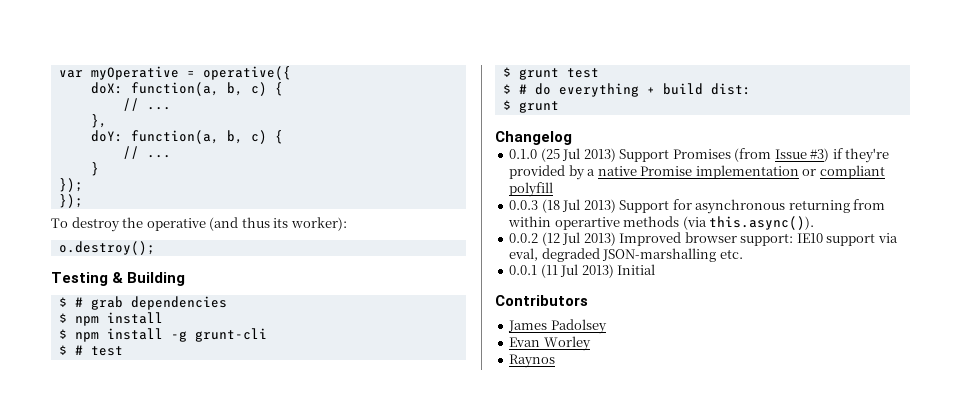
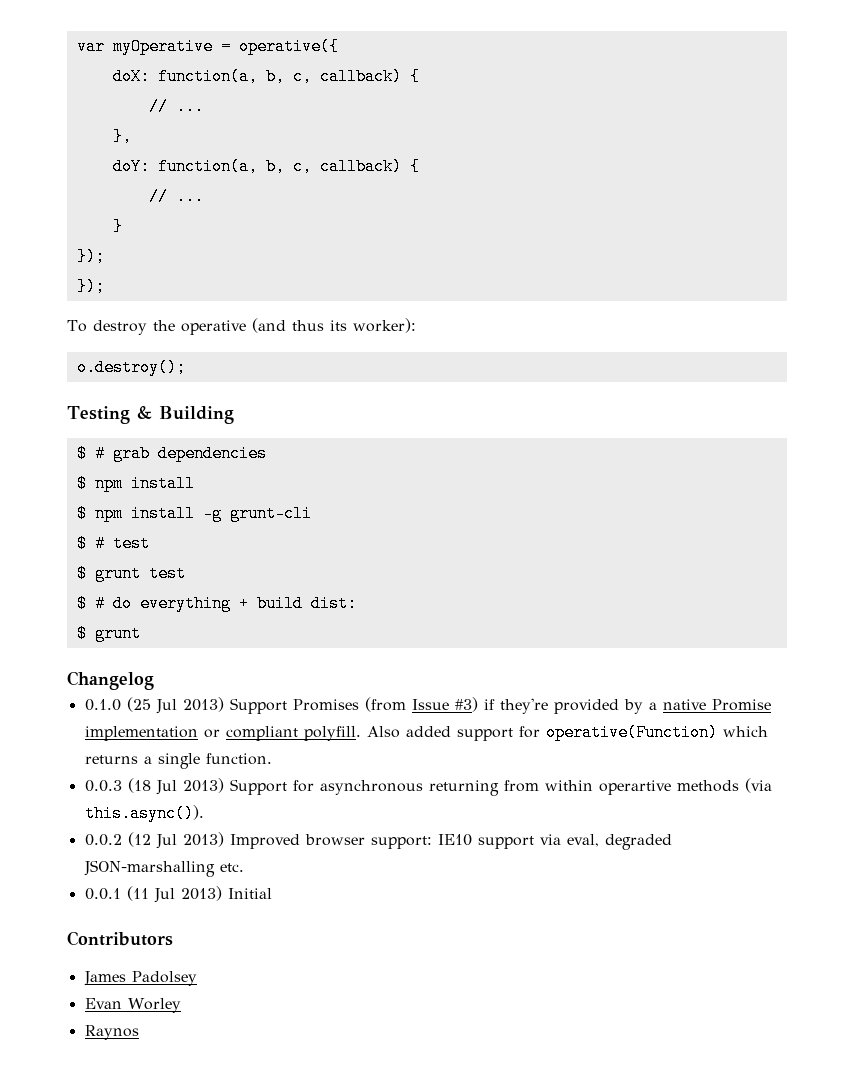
- doX: function(a, b, c) {
+ doX: function(a, b, c, callback) {
- doY: function(a, b, c) {
+ doY: function(a, b, c, callback) {
- 0.1.0 (25 Jul 2013) Support Promises (from Issue #3) if they're provided by a native Promise implementation or compliant polyfill
+ 0.1.0 (25 Jul 2013) Support Promises (from Issue #3) if they're provided by a native Promise implementation or compliant polyfill. Also added support for operative(Function) which returns a single function.

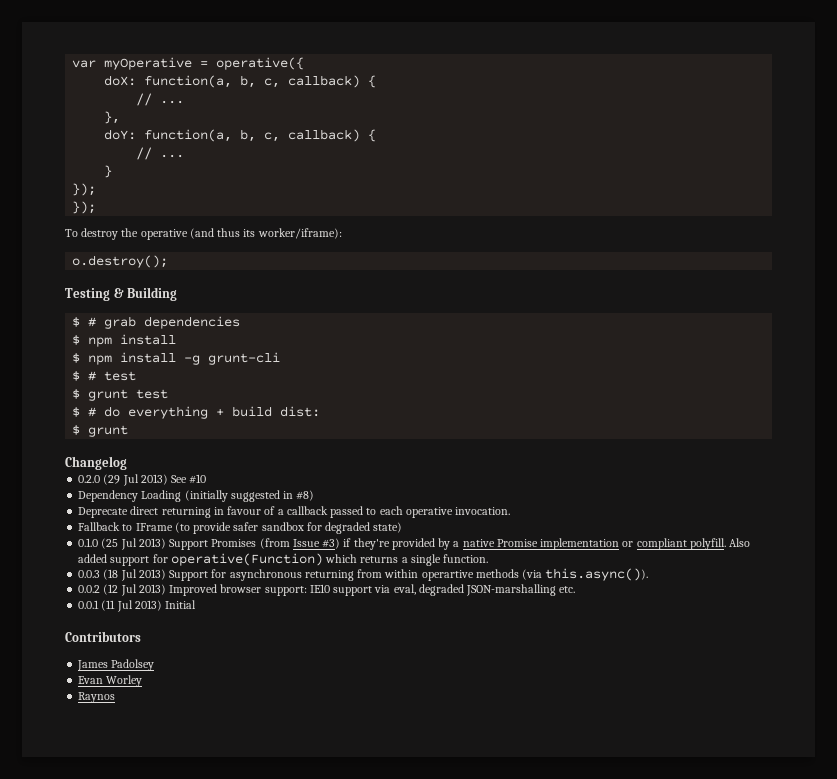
- To destroy the operative (and thus its worker):
+ To destroy the operative (and thus its worker/iframe):
+ 0.2.0 (29 Jul 2013) See #10
+ Dependency Loading (initially suggested in #8)
+ Deprecate direct returning in favour of a callback passed to each operative invocation.
+ Fallback to IFrame (to provide safer sandbox for degraded state)

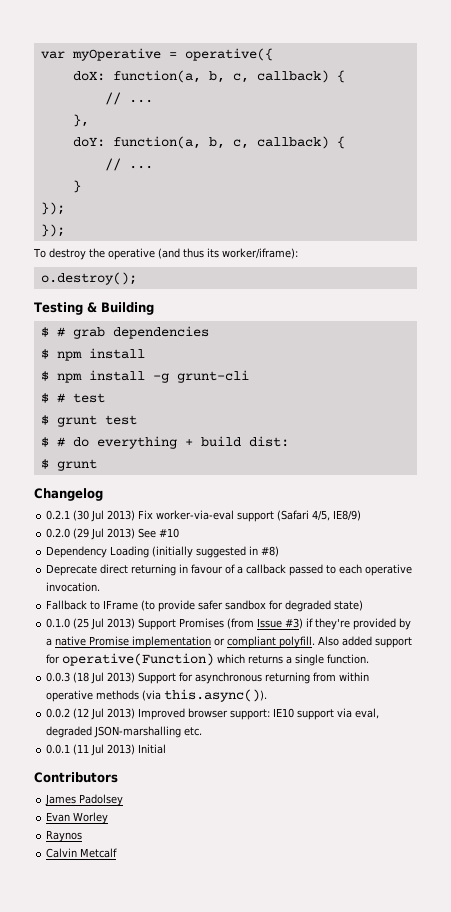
+ 0.2.1 (30 Jul 2013) Fix worker-via-eval support (Safari 4/5, IE8/9)
- 0.0.3 (18 Jul 2013) Support for asynchronous returning from within operartive methods (via this.async()).
+ 0.0.3 (18 Jul 2013) Support for asynchronous returning from within operative methods (via this.async()).
+ Calvin Metcalf

